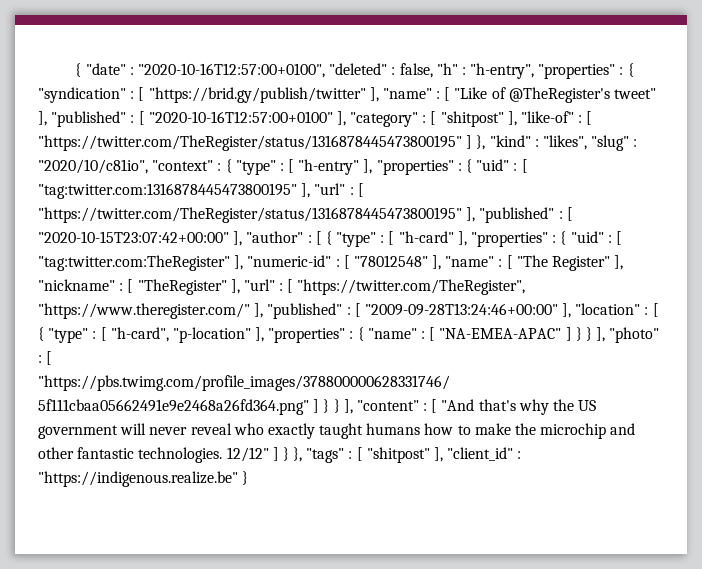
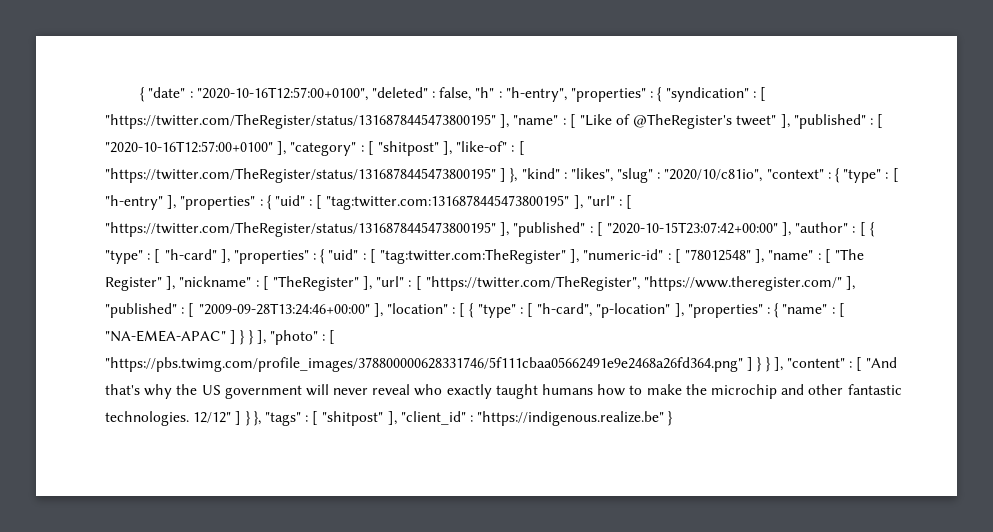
- [ "https://brid.gy/publish/twitter" ], "name" :
+ [ "https://twitter.com/TheRegister/status/1316878445473800195" ], "name" :

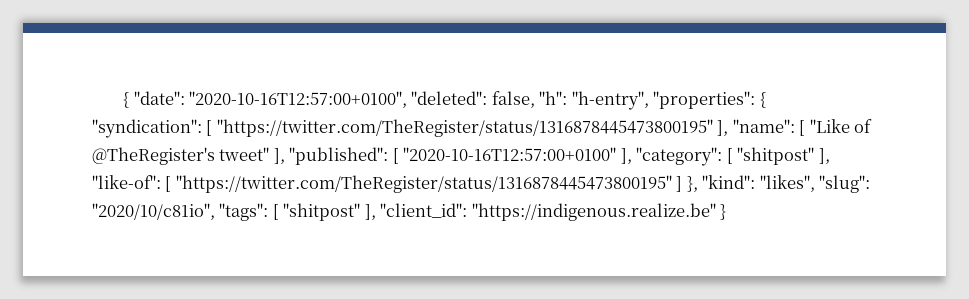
- { "date" : "2020-10-16T12:57:00+0100", "deleted" : false, "h" : "h-entry", "properties" : { "syndication" : [ "https://twitter.com/TheRegister/status/1316878445473800195" ], "name" : [ "Like of @TheRegister's tweet" ], "published" : [ "2020-10-16T12:57:00+0100" ], "category" : [ "shitpost" ], "like-of" : [ "https://twitter.com/TheRegister/status/1316878445473800195" ] }, "kind" : "likes", "slug" : "2020/10/c81io", "context" : { "type" : [ "h-entry" ], "properties" : { "uid" : [ "tag:twitter.com:1316878445473800195" ], "url" : [ "https://twitter.com/TheRegister/status/1316878445473800195" ], "published" : [ "2020-10-15T23:07:42+00:00" ], "author" : [ { "type" : [ "h-card" ], "properties" : { "uid" : [ "tag:twitter.com:TheRegister" ], "numeric-id" : [ "78012548" ], "name" : [ "The Register" ], "nickname" : [ "TheRegister" ], "url" : [ "https://twitter.com/TheRegister", "https://www.theregister.com/" ], "published" : [ "2009-09-28T13:24:46+00:00" ], "location" : [ { "type" : [ "h-card", "p-location" ], "properties" : { "name" : [ "NA-EMEA-APAC" ] } } ], "photo" : [ "https://pbs.twimg.com/profile_images/378800000628331746/5f111cbaa05662491e9e2468a26fd364.png" ] } } ], "content" : [ "And that's why the US government will never reveal who exactly taught humans how to make the microchip and other fantastic technologies. 12/12" ] } }, "tags" : [ "shitpost" ], "client_id" : "https://indigenous.realize.be" }
+ { "date": "2020-10-16T12:57:00+0100", "deleted": false, "h": "h-entry", "properties": { "syndication": [ "https://twitter.com/TheRegister/status/1316878445473800195" ], "name": [ "Like of @TheRegister's tweet" ], "published": [ "2020-10-16T12:57:00+0100" ], "category": [ "shitpost" ], "like-of": [ "https://twitter.com/TheRegister/status/1316878445473800195" ] }, "kind": "likes", "slug": "2020/10/c81io", "tags": [ "shitpost" ], "client_id": "https://indigenous.realize.be" }

